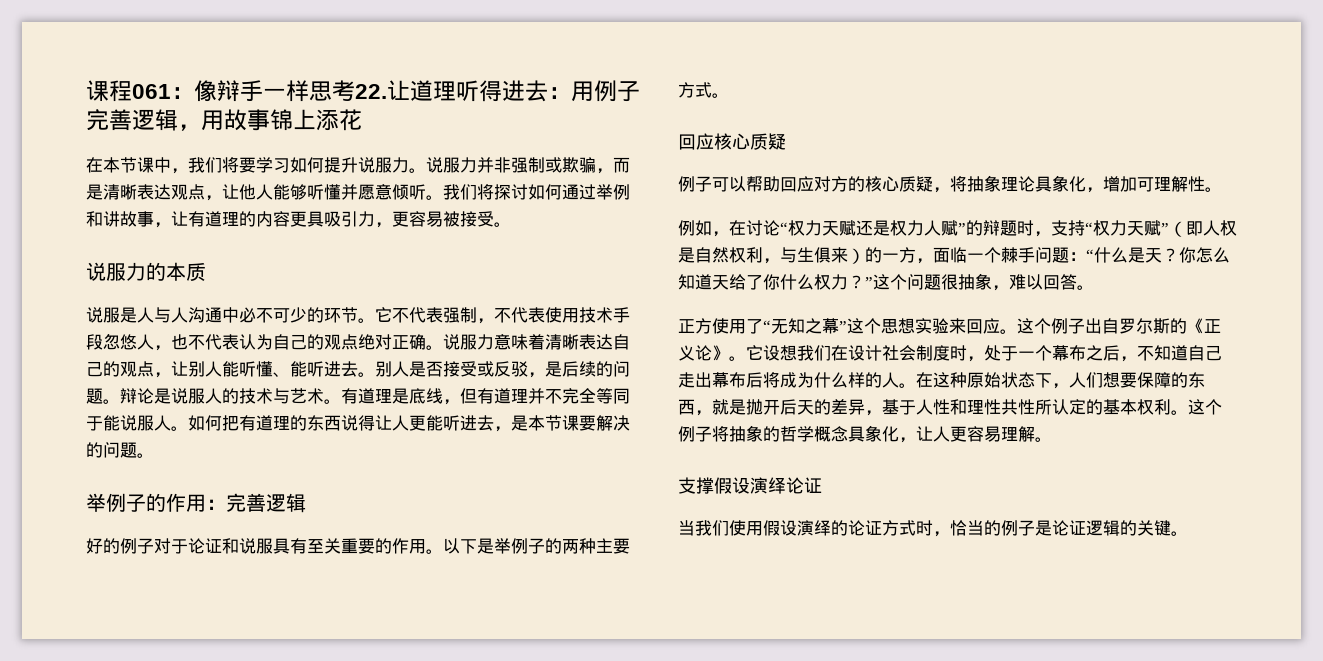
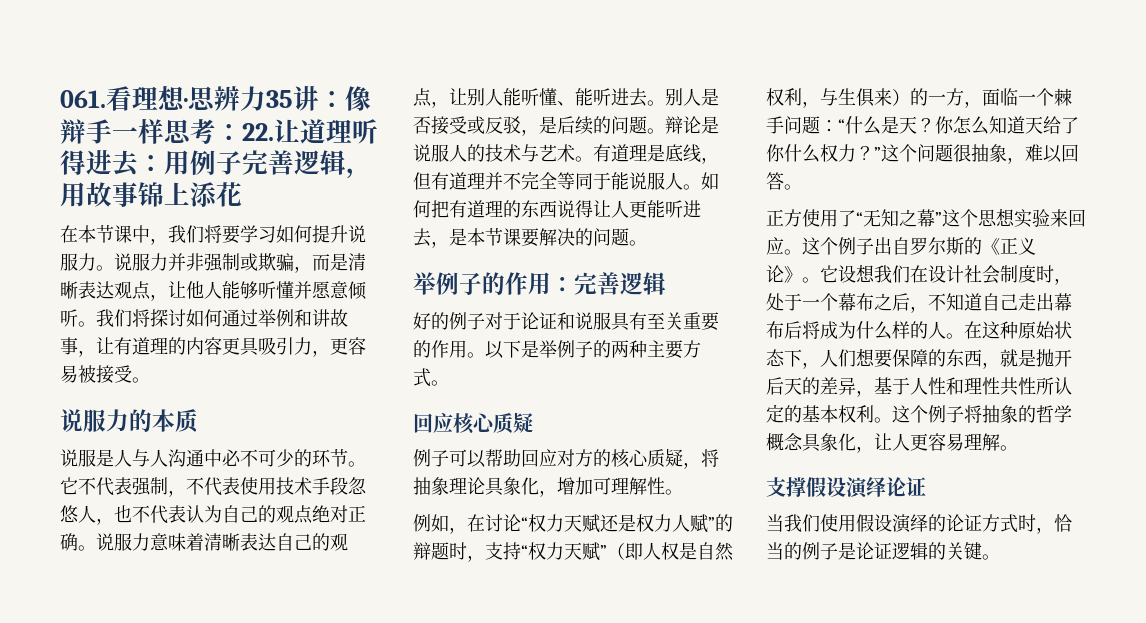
- 课程061：像辩手一样思考22.让道理听得进去：用例子完善逻辑，用故事锦上添花
+ 061.看理想·思辨力35讲：像辩手一样思考：22.让道理听得进去：用例子完善逻辑，用故事锦上添花

